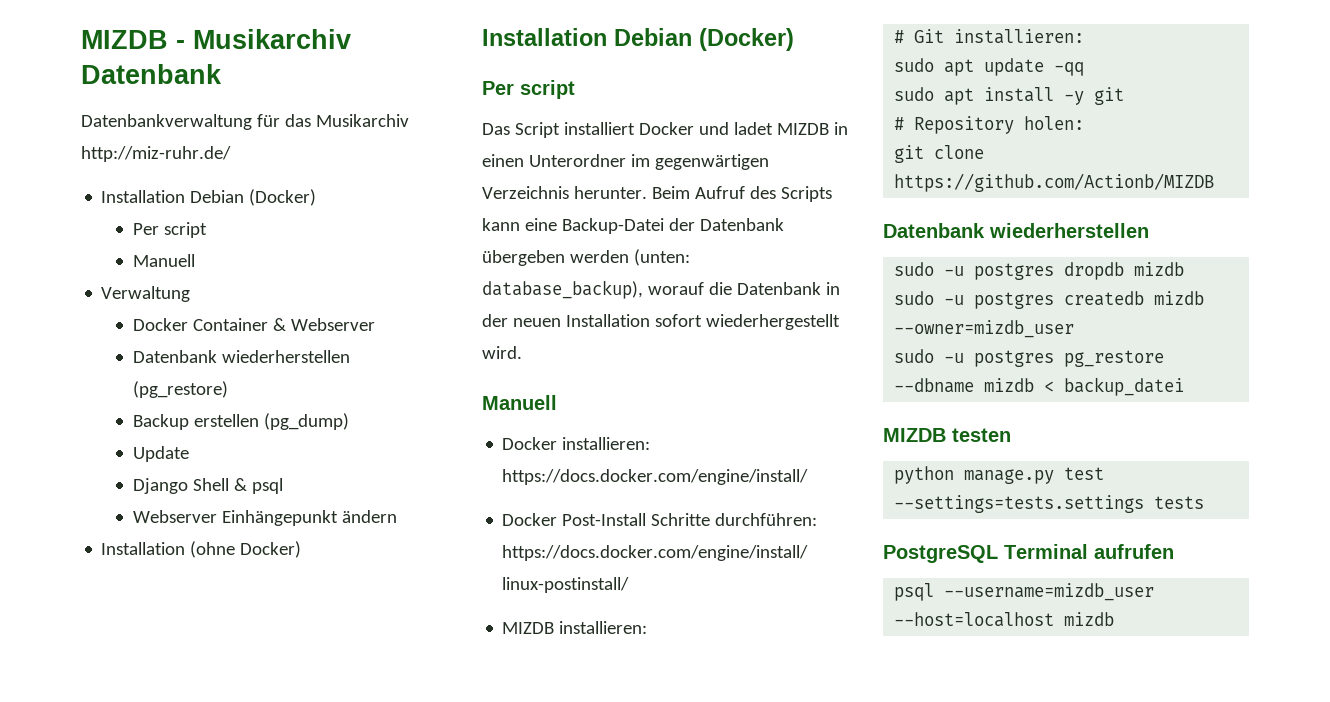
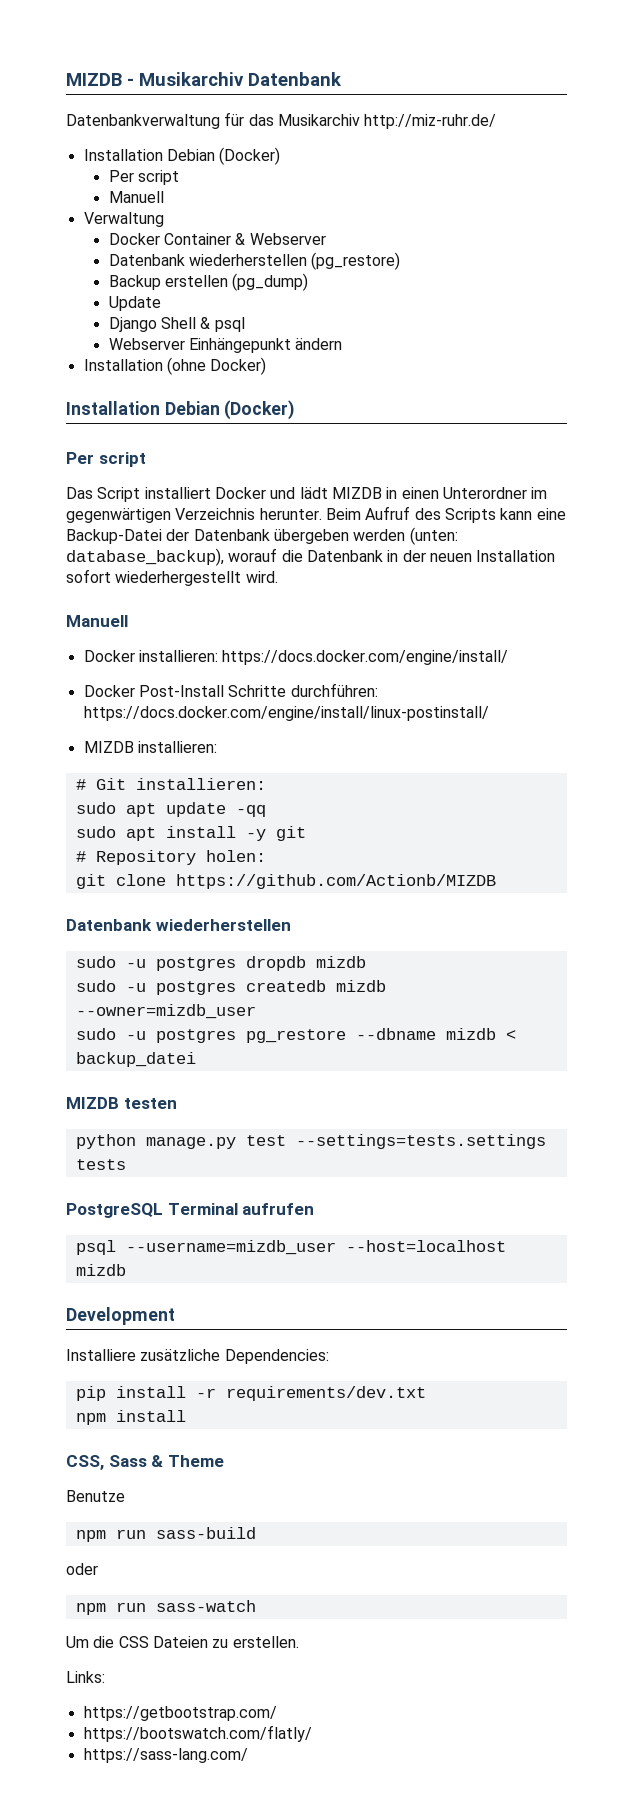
- Das Script installiert Docker und ladet MIZDB in einen Unterordner im gegenwärtigen Verzeichnis herunter.
+ Das Script installiert Docker und lädt MIZDB in einen Unterordner im gegenwärtigen Verzeichnis herunter.
+ Development
+ Installiere zusätzliche Dependencies:
+ pip install -r requirements/dev.txt
+ npm install
+ CSS, Sass & Theme
+ Benutze
+ npm run sass-build
+ oder
+ npm run sass-watch
+ Um die CSS Dateien zu erstellen.
+ Links:
+ https://getbootstrap.com/
+ https://bootswatch.com/flatly/
+ https://sass-lang.com/

